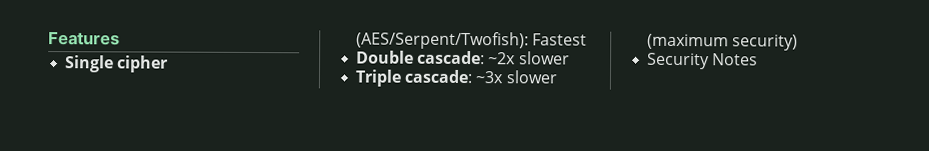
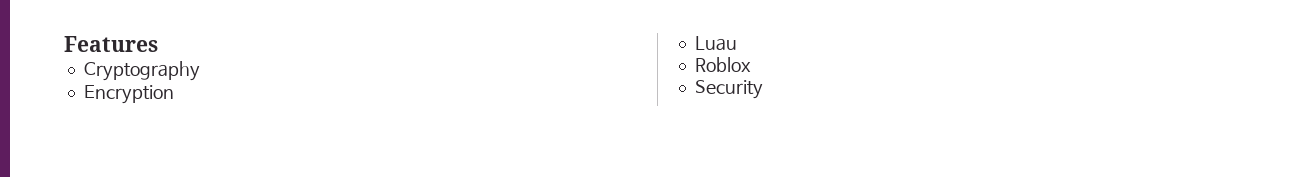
- Single cipher (AES/Serpent/Twofish): Fastest
- Double cascade: ~2x slower
- Triple cascade: ~3x slower (maximum security)
+ Cryptography
+ Encryption
+ Luau
+ Roblox
- Security Notes
+ Security

